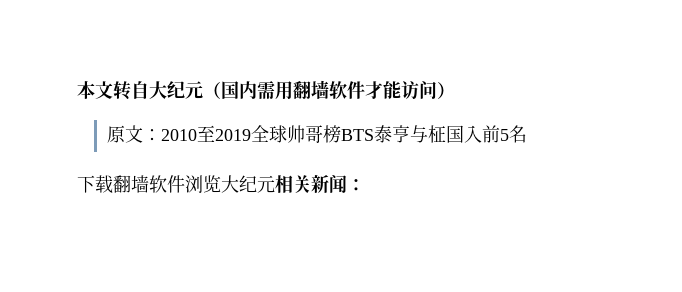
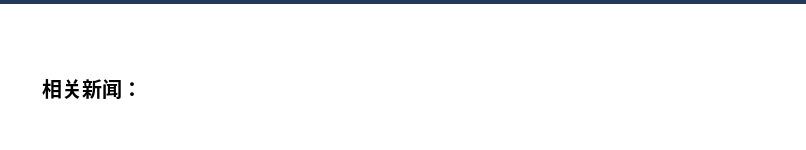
- 本文转自大纪元（国内需用翻墙软件才能访问）
- 原文：2010至2019全球帅哥榜BTS泰亨与柾国入前5名
- 下载翻墙软件浏览大纪元相关新闻：
+ 相关新闻：

